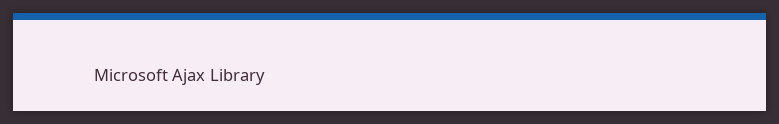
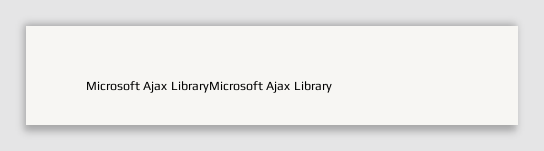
- Microsoft Ajax Library
+ Microsoft Ajax LibraryMicrosoft Ajax Library

